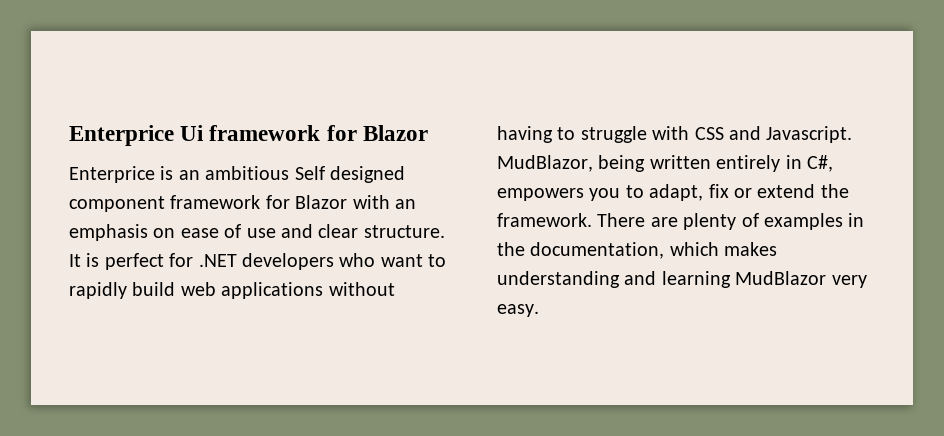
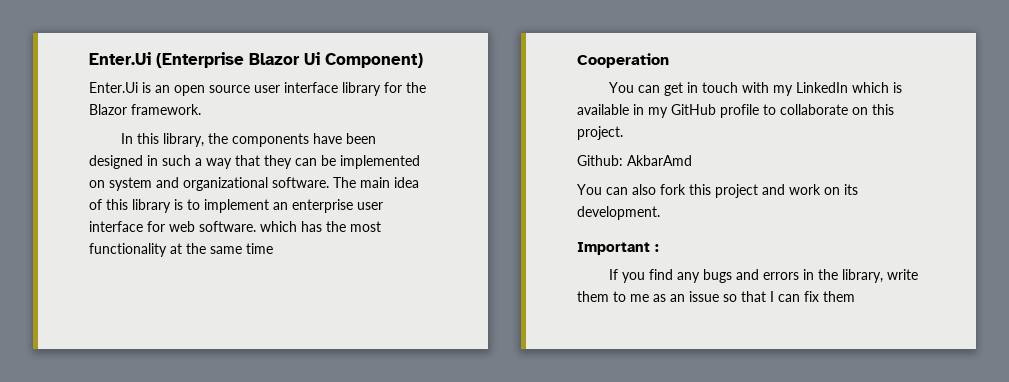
- Enterprice Ui framework for Blazor
- Enterprice is an ambitious Self designed component framework for Blazor with an emphasis on ease of use and clear structure. It is perfect for .NET developers who want to rapidly build web applications without having to struggle with CSS and Javascript. MudBlazor, being written entirely in C#, empowers you to adapt, fix or extend the framework. There are plenty of examples in the documentation, which makes understanding and learning MudBlazor very easy.
+ Enter.Ui (Enterprise Blazor Ui Component)
+ Enter.Ui is an open source user interface library for the Blazor framework.
+ In this library, the components have been designed in such a way that they can be implemented on system and organizational software. The main idea of this library is to implement an enterprise user interface for web software. which has the most functionality at the same time
+ Cooperation
+ You can get in touch with my LinkedIn which is available in my GitHub profile to collaborate on this project.
+ Github: AkbarAmd
+ You can also fork this project and work on its development.
+ Important :
+ If you find any bugs and errors in the library, write them to me as an issue so that I can fix them

